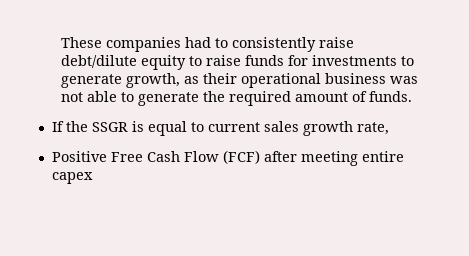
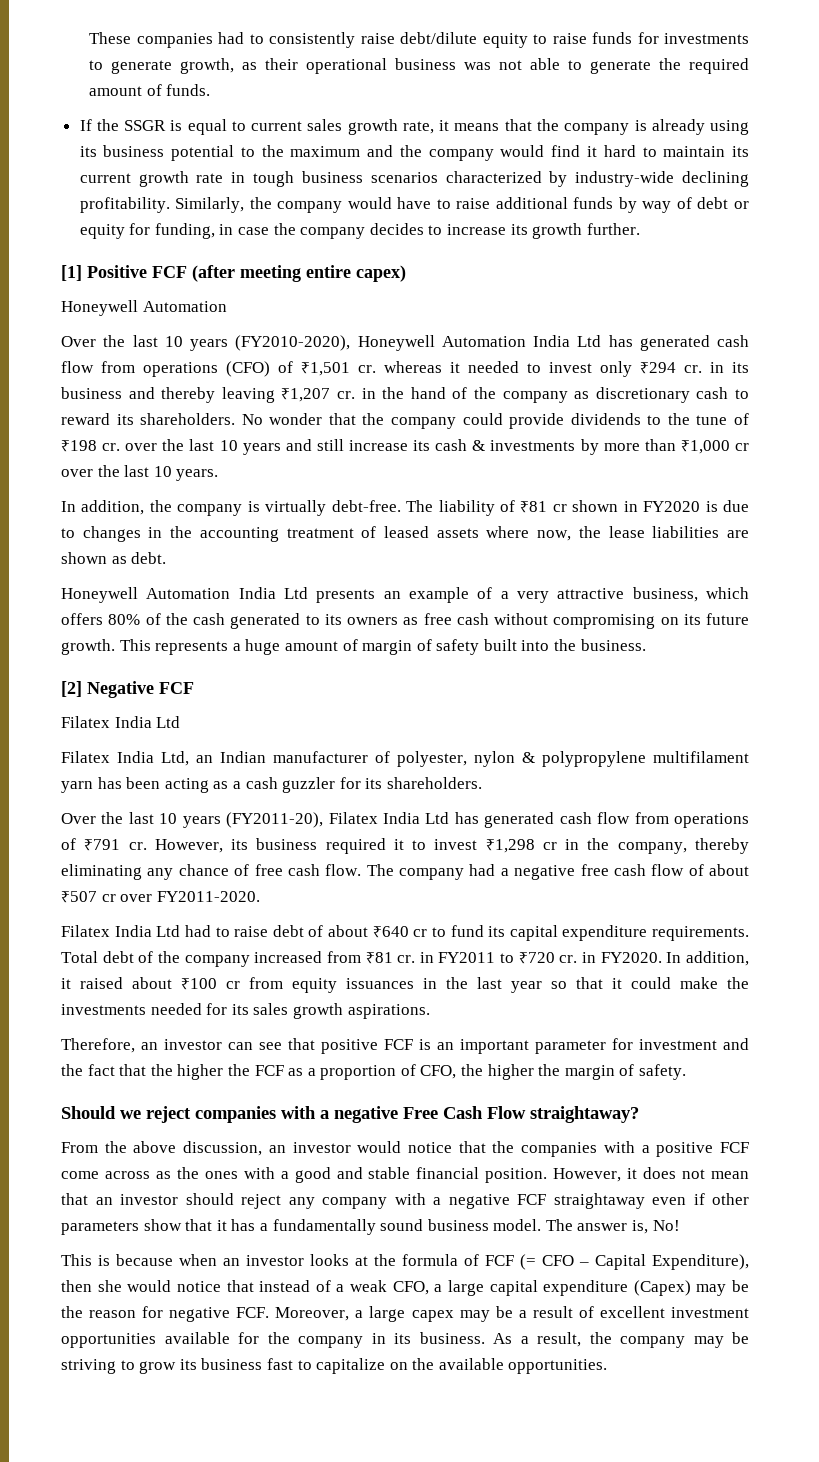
- If the SSGR is equal to current sales growth rate,
- Positive Free Cash Flow (FCF) after meeting entire capex
+ If the SSGR is equal to current sales growth rate, it means that the company is already using its business potential to the maximum and the company would find it hard to maintain its current growth rate in tough business scenarios characterized by industry-wide declining profitability. Similarly, the company would have to raise additional funds by way of debt or equity for funding, in case the company decides to increase its growth further.
+ [1] Positive FCF (after meeting entire capex)
+ Honeywell Automation
+ Over the last 10 years (FY2010-2020), Honeywell Automation India Ltd has generated cash flow from operations (CFO) of ₹1,501 cr. whereas it needed to invest only ₹294 cr. in its business and thereby leaving ₹1,207 cr. in the hand of the company as discretionary cash to reward its shareholders. No wonder that the company could provide dividends to the tune of ₹198 cr. over the last 10 years and still increase its cash & investments by more than ₹1,000 cr over the last 10 years.
+ In addition, the company is virtually debt-free. The liability of ₹81 cr shown in FY2020 is due to changes in the accounting treatment of leased assets where now, the lease liabilities are shown as debt.
+ Honeywell Automation India Ltd presents an example of a very attractive business, which offers 80% of the cash generated to its owners as free cash without compromising on its future growth. This represents a huge amount of margin of safety built into the business.
+ [2] Negative FCF
+ Filatex India Ltd
+ Filatex India Ltd, an Indian manufacturer of polyester, nylon & polypropylene multifilament yarn has been acting as a cash guzzler for its shareholders.
+ Over the last 10 years (FY2011-20), Filatex India Ltd has generated cash flow from operations of ₹791 cr. However, its business required it to invest ₹1,298 cr in the company, thereby eliminating any chance of free cash flow. The company had a negative free cash flow of about ₹507 cr over FY2011-2020.
+ Filatex India Ltd had to raise debt of about ₹640 cr to fund its capital expenditure requirements. Total debt of the company increased from ₹81 cr. in FY2011 to ₹720 cr. in FY2020. In addition, it raised about ₹100 cr from equity issuances in the last year so that it could make the investments needed for its sales growth aspirations.
+ Therefore, an investor can see that positive FCF is an important parameter for investment and the fact that the higher the FCF as a proportion of CFO, the higher the margin of safety.
+ Should we reject companies with a negative Free Cash Flow straightaway?
+ From the above discussion, an investor would notice that the companies with a positive FCF come across as the ones with a good and stable financial position. However, it does not mean that an investor should reject any company with a negative FCF straightaway even if other parameters show that it has a fundamentally sound business model. The answer is, No!
+ This is because when an investor looks at the formula of FCF (= CFO – Capital Expenditure), then she would notice that instead of a weak CFO, a large capital expenditure (Capex) may be the reason for negative FCF. Moreover, a large capex may be a result of excellent investment opportunities available for the company in its business. As a result, the company may be striving to grow its business fast to capitalize on the available opportunities.

